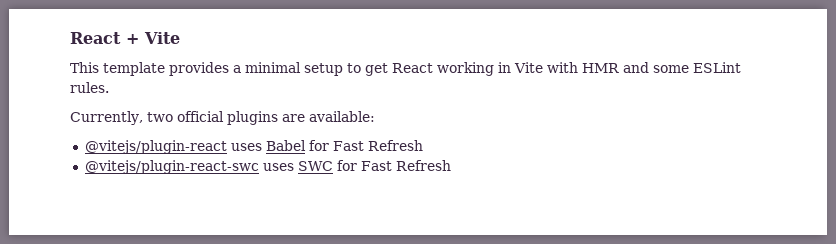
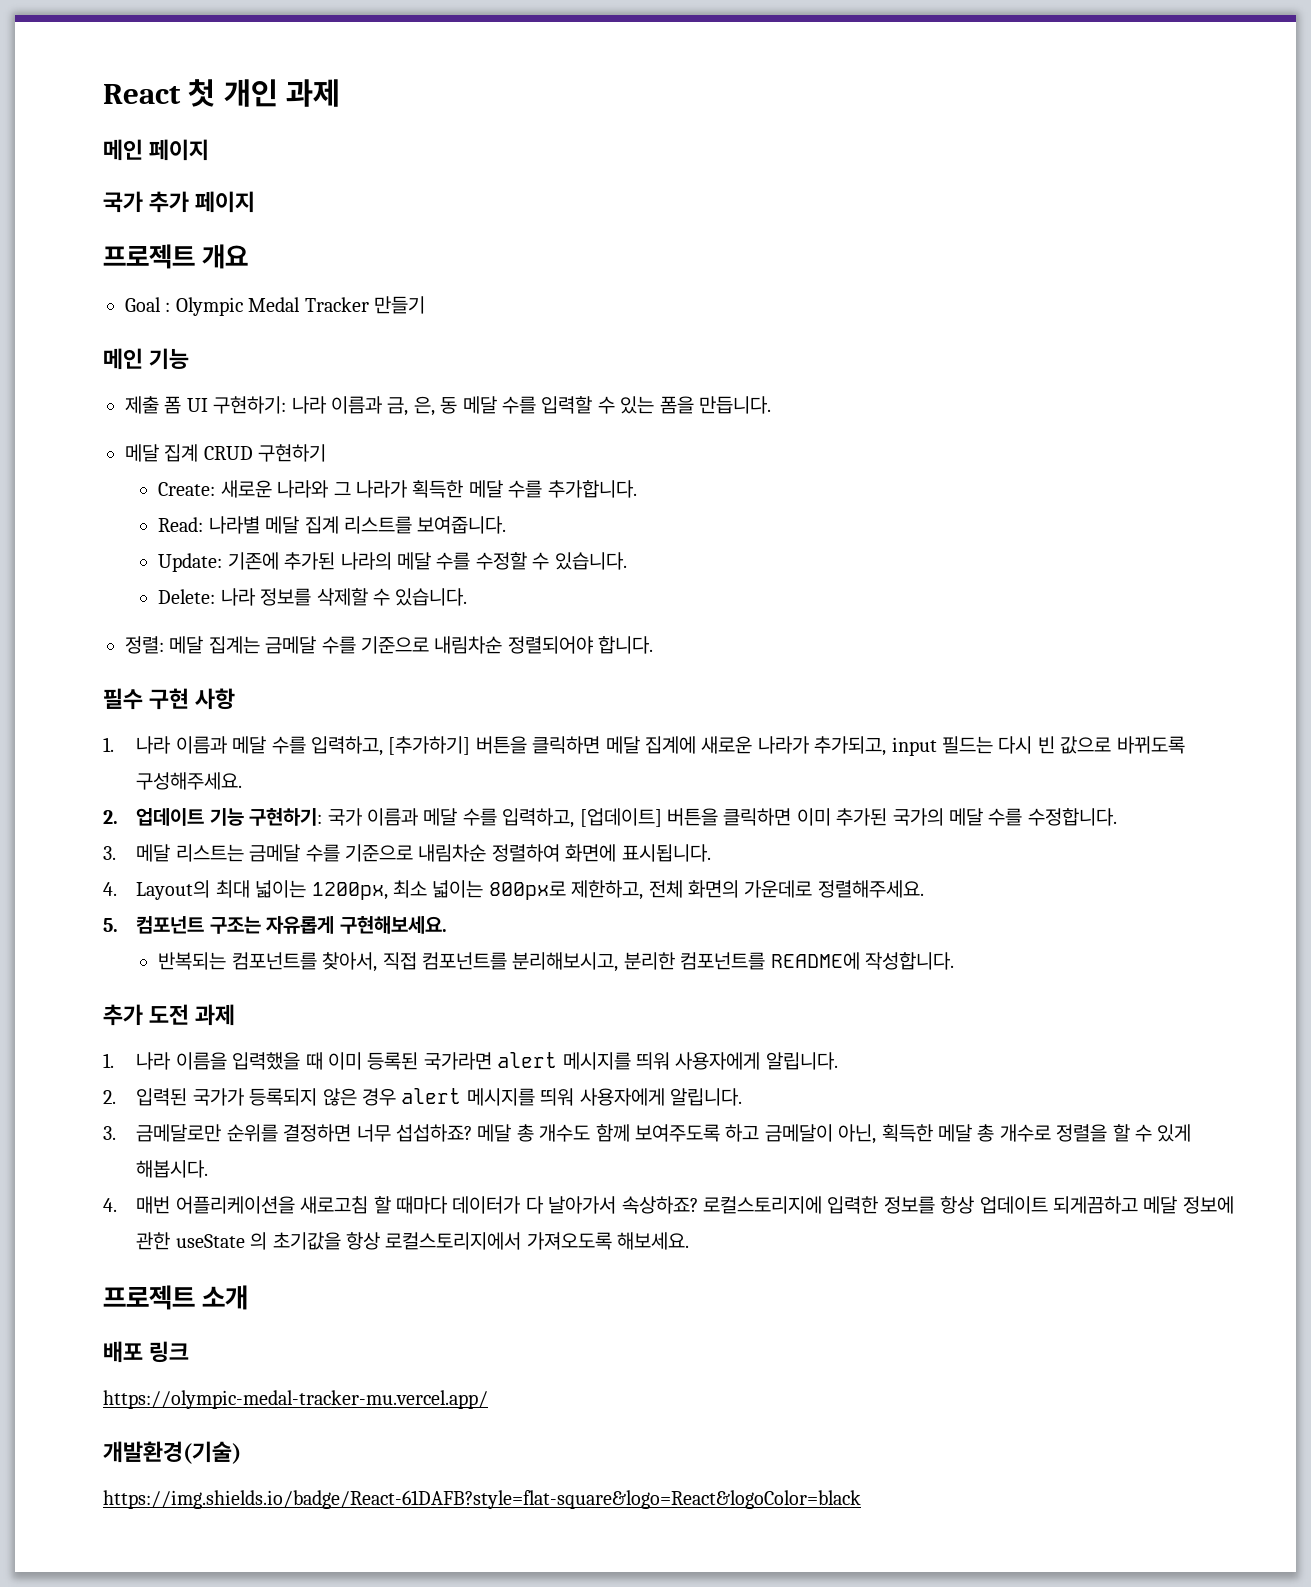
- React + Vite
- This template provides a minimal setup to get React working in Vite with HMR and some ESLint rules.
- Currently, two official plugins are available:
- @vitejs/plugin-react uses Babel for Fast Refresh
- @vitejs/plugin-react-swc uses SWC for Fast Refresh
+ React 첫 개인 과제
+ 메인 페이지
+ 국가 추가 페이지
+ 프로젝트 개요
+ Goal : Olympic Medal Tracker 만들기
+ 메인 기능
+ 제출 폼 UI 구현하기: 나라 이름과 금, 은, 동 메달 수를 입력할 수 있는 폼을 만듭니다.
+ 메달 집계 CRUD 구현하기
+ Create: 새로운 나라와 그 나라가 획득한 메달 수를 추가합니다.
+ Read: 나라별 메달 집계 리스트를 보여줍니다.
+ Update: 기존에 추가된 나라의 메달 수를 수정할 수 있습니다.
+ Delete: 나라 정보를 삭제할 수 있습니다.
+ 정렬: 메달 집계는 금메달 수를 기준으로 내림차순 정렬되어야 합니다.
+ 필수 구현 사항
+ 1. 나라 이름과 메달 수를 입력하고, [추가하기] 버튼을 클릭하면 메달 집계에 새로운 나라가 추가되고, input 필드는 다시 빈 값으로 바뀌도록 구성해주세요.
+ 2. 업데이트 기능 구현하기: 국가 이름과 메달 수를 입력하고, [업데이트] 버튼을 클릭하면 이미 추가된 국가의 메달 수를 수정합니다.
+ 3. 메달 리스트는 금메달 수를 기준으로 내림차순 정렬하여 화면에 표시됩니다.
+ 4. Layout의 최대 넓이는 1200px, 최소 넓이는 800px로 제한하고, 전체 화면의 가운데로 정렬해주세요.
+ 5. 컴포넌트 구조는 자유롭게 구현해보세요.
+ 반복되는 컴포넌트를 찾아서, 직접 컴포넌트를 분리해보시고, 분리한 컴포넌트를 README에 작성합니다.
+ 추가 도전 과제
+ 1. 나라 이름을 입력했을 때 이미 등록된 국가라면 alert 메시지를 띄워 사용자에게 알립니다.
+ 2. 입력된 국가가 등록되지 않은 경우 alert 메시지를 띄워 사용자에게 알립니다.
+ 3. 금메달로만 순위를 결정하면 너무 섭섭하죠? 메달 총 개수도 함께 보여주도록 하고 금메달이 아닌, 획득한 메달 총 개수로 정렬을 할 수 있게 해봅시다.
+ 4. 매번 어플리케이션을 새로고침 할 때마다 데이터가 다 날아가서 속상하죠? 로컬스토리지에 입력한 정보를 항상 업데이트 되게끔하고 메달 정보에 관한 useState 의 초기값을 항상 로컬스토리지에서 가져오도록 해보세요.
+ 프로젝트 소개
+ 배포 링크
+ https://olympic-medal-tracker-mu.vercel.app/
+ 개발환경(기술)
+ https://img.shields.io/badge/React-61DAFB?style=flat-square&logo=React&logoColor=black

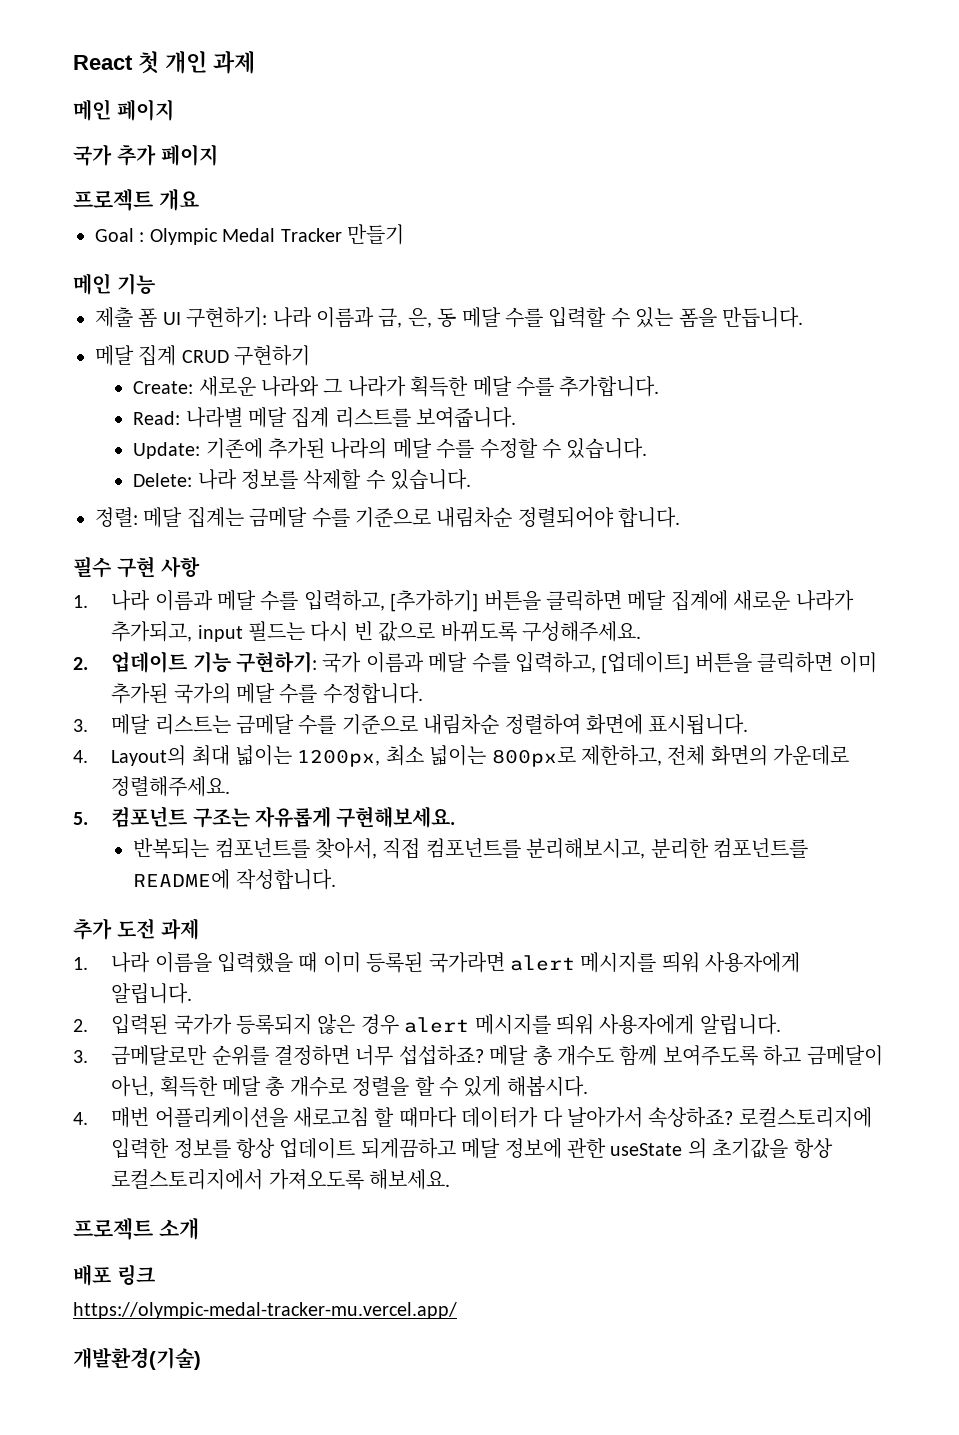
- https://img.shields.io/badge/React-61DAFB?style=flat-square&logo=React&logoColor=black

